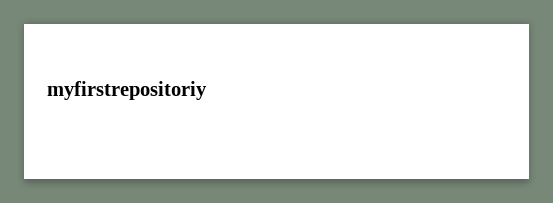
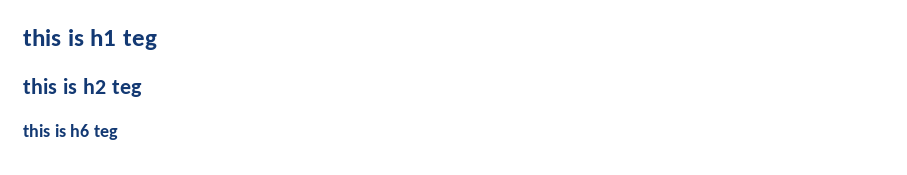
- myfirstrepositoriy
+ this is h1 teg
+ this is h2 teg
+ this is h6 teg

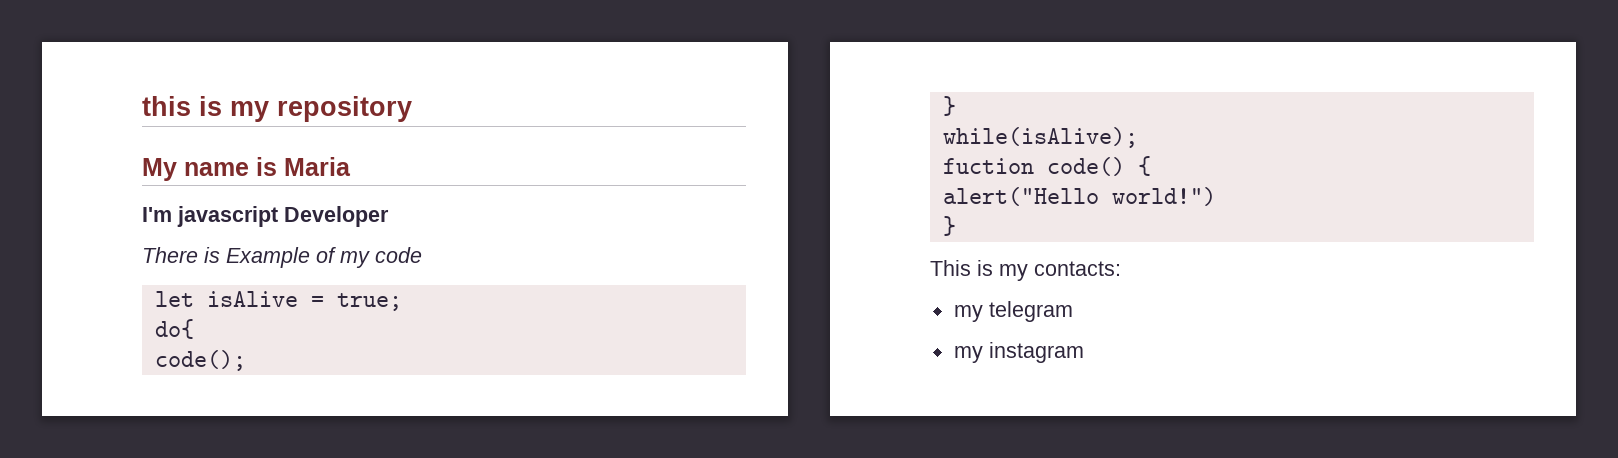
- this is h1 teg
- this is h2 teg
- this is h6 teg
+ this is my repository
+ My name is Maria
+ I'm javascript Developer
+ There is Example of my code
+ let isAlive = true;
+ do{
+ code();
+ }
+ while(isAlive);
+ fuction code() {
+ alert("Hello world!")
+ }
+ This is my contacts:
+ my telegram
+ my instagram

